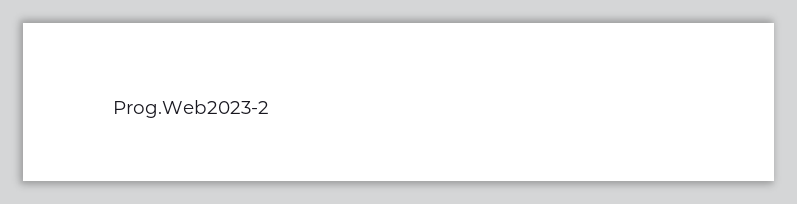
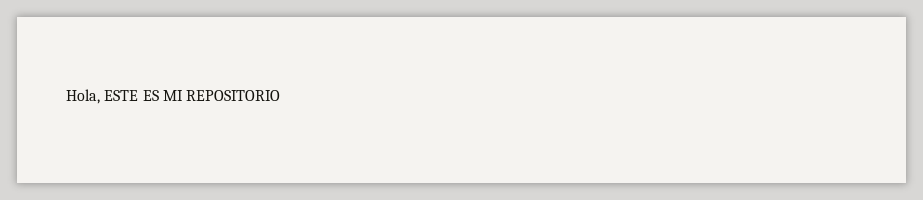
- Prog.Web2023-2
+ Hola, ESTE ES MI REPOSITORIO

